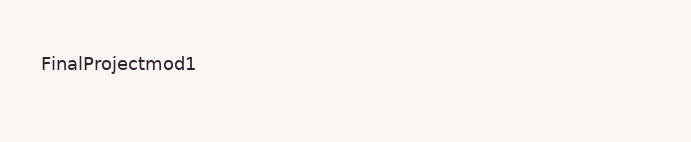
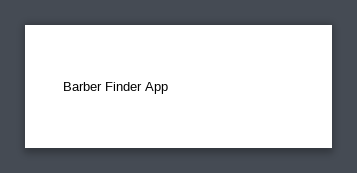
- FinalProjectmod1
+ Barber Finder App

